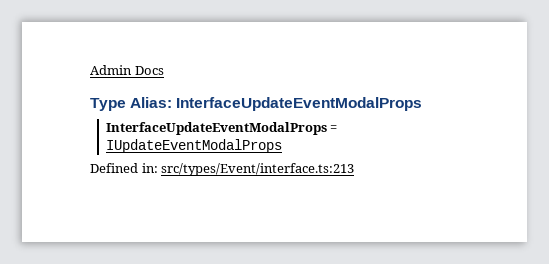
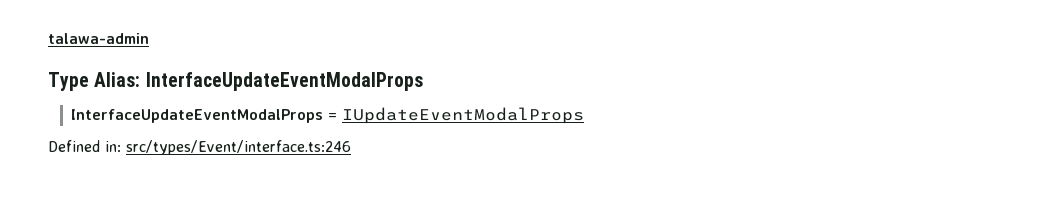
- Admin Docs
+ talawa-admin
- Defined in: src/types/Event/interface.ts:213
+ Defined in: src/types/Event/interface.ts:246

